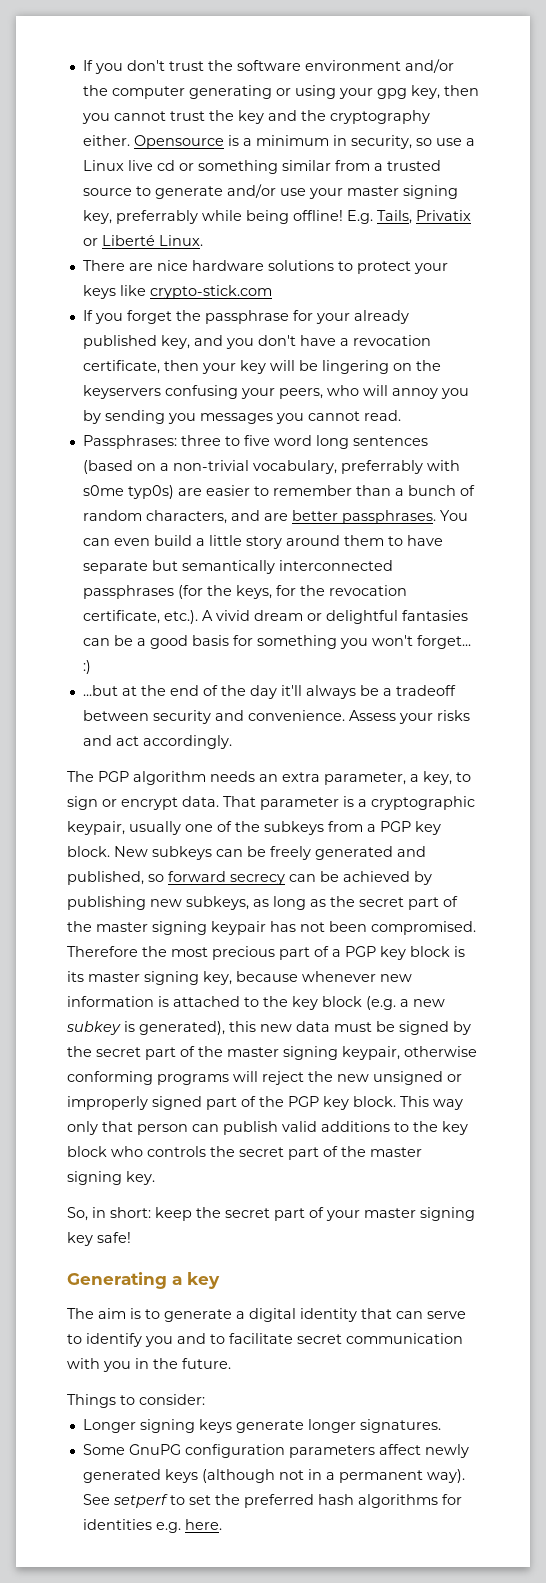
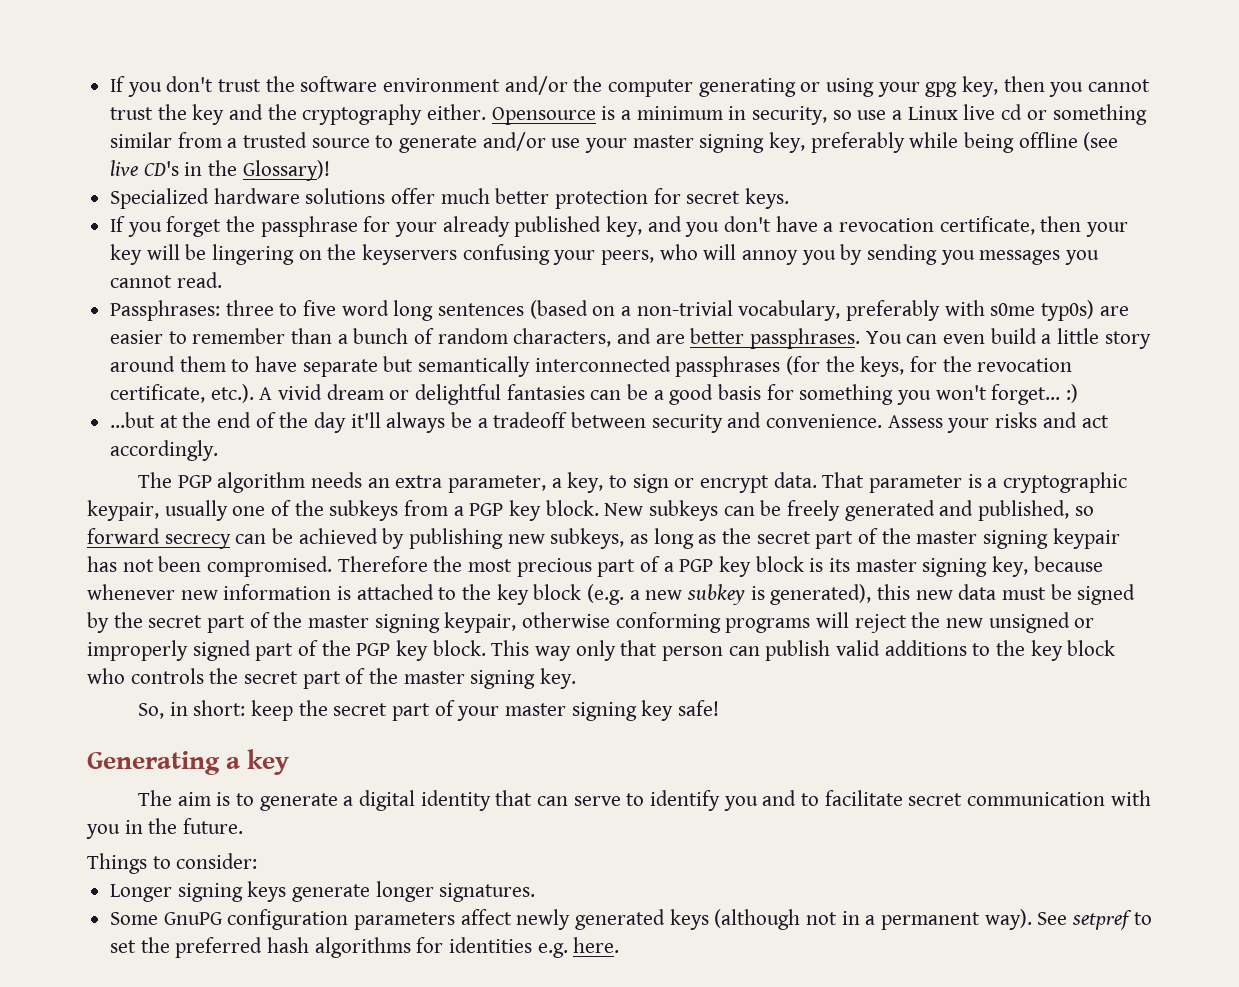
- Opensource is a minimum in security, so use a Linux live cd or something similar from a trusted source to generate and/or use your master signing key, preferrably while being offline! E.g. Tails, Privatix or Liberté Linux.
- There are nice hardware solutions to protect your keys like crypto-stick.com
+ Opensource is a minimum in security, so use a Linux live cd or something similar from a trusted source to generate and/or use your master signing key, preferably while being offline (see live CD's in the Glossary)!
+ Specialized hardware solutions offer much better protection for secret keys.
- Passphrases: three to five word long sentences (based on a non-trivial vocabulary, preferrably with s0me typ0s) are easier to remember than a bunch of random characters, and are better passphrases.
+ Passphrases: three to five word long sentences (based on a non-trivial vocabulary, preferably with s0me typ0s) are easier to remember than a bunch of random characters, and are better passphrases.
- See setperf to set the preferred hash algorithms for identities e.g. here.
+ See setpref to set the preferred hash algorithms for identities e.g. here.

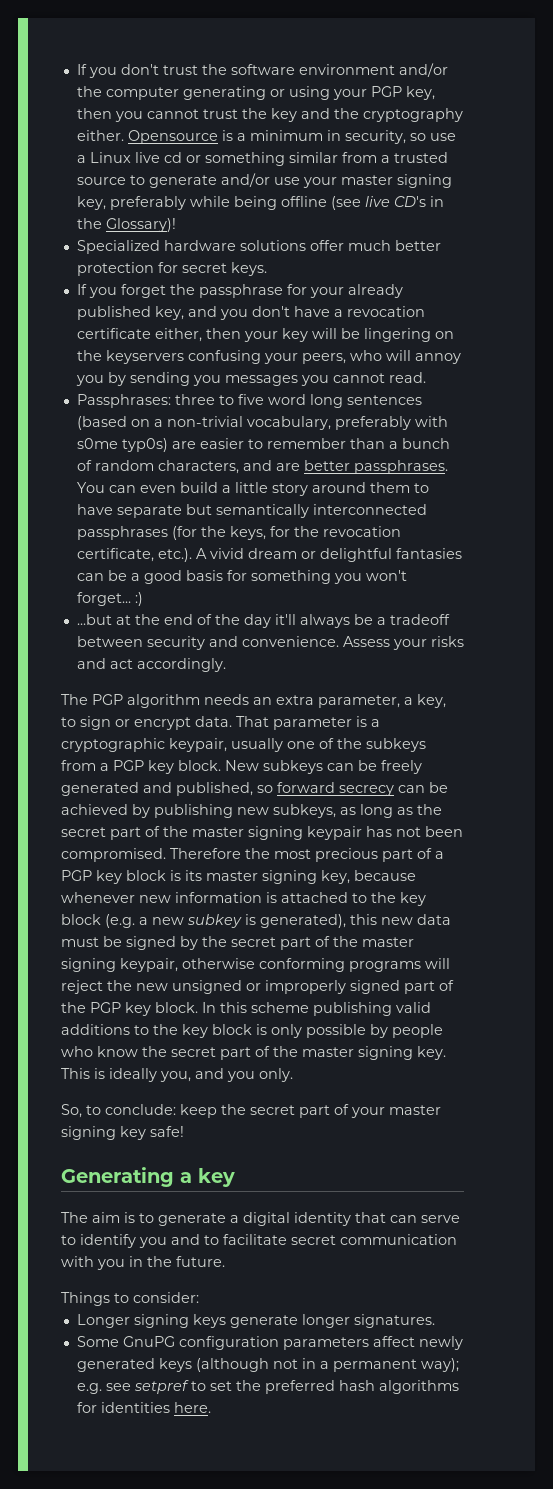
- If you don't trust the software environment and/or the computer generating or using your gpg key, then you cannot trust the key and the cryptography either.
+ If you don't trust the software environment and/or the computer generating or using your PGP key, then you cannot trust the key and the cryptography either.
- If you forget the passphrase for your already published key, and you don't have a revocation certificate, then your key will be lingering on the keyservers confusing your peers, who will annoy you by sending you messages you cannot read.
+ If you forget the passphrase for your already published key, and you don't have a revocation certificate either, then your key will be lingering on the keyservers confusing your peers, who will annoy you by sending you messages you cannot read.
- This way only that person can publish valid additions to the key block who controls the secret part of the master signing key.
+ In this scheme publishing valid additions to the key block is only possible by people who know the secret part of the master signing key. This is ideally you, and you only.
- So, in short: keep the secret part of your master signing key safe!
+ So, to conclude: keep the secret part of your master signing key safe!
- Some GnuPG configuration parameters affect newly generated keys (although not in a permanent way). See setpref to set the preferred hash algorithms for identities e.g. here.
+ Some GnuPG configuration parameters affect newly generated keys (although not in a permanent way); e.g. see setpref to set the preferred hash algorithms for identities here.

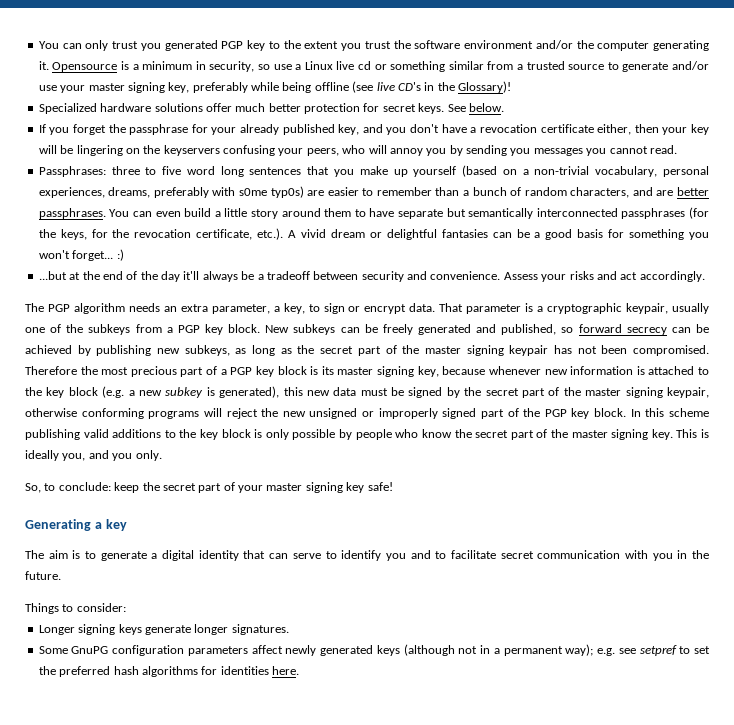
- If you don't trust the software environment and/or the computer generating or using your PGP key, then you cannot trust the key and the cryptography either.
+ You can only trust you generated PGP key to the extent you trust the software environment and/or the computer generating it.
+ See below.
- Passphrases: three to five word long sentences (based on a non-trivial vocabulary, preferably with s0me typ0s) are easier to remember than a bunch of random characters, and are better passphrases.
+ Passphrases: three to five word long sentences that you make up yourself (based on a non-trivial vocabulary, personal experiences, dreams, preferably with s0me typ0s) are easier to remember than a bunch of random characters, and are better passphrases.

